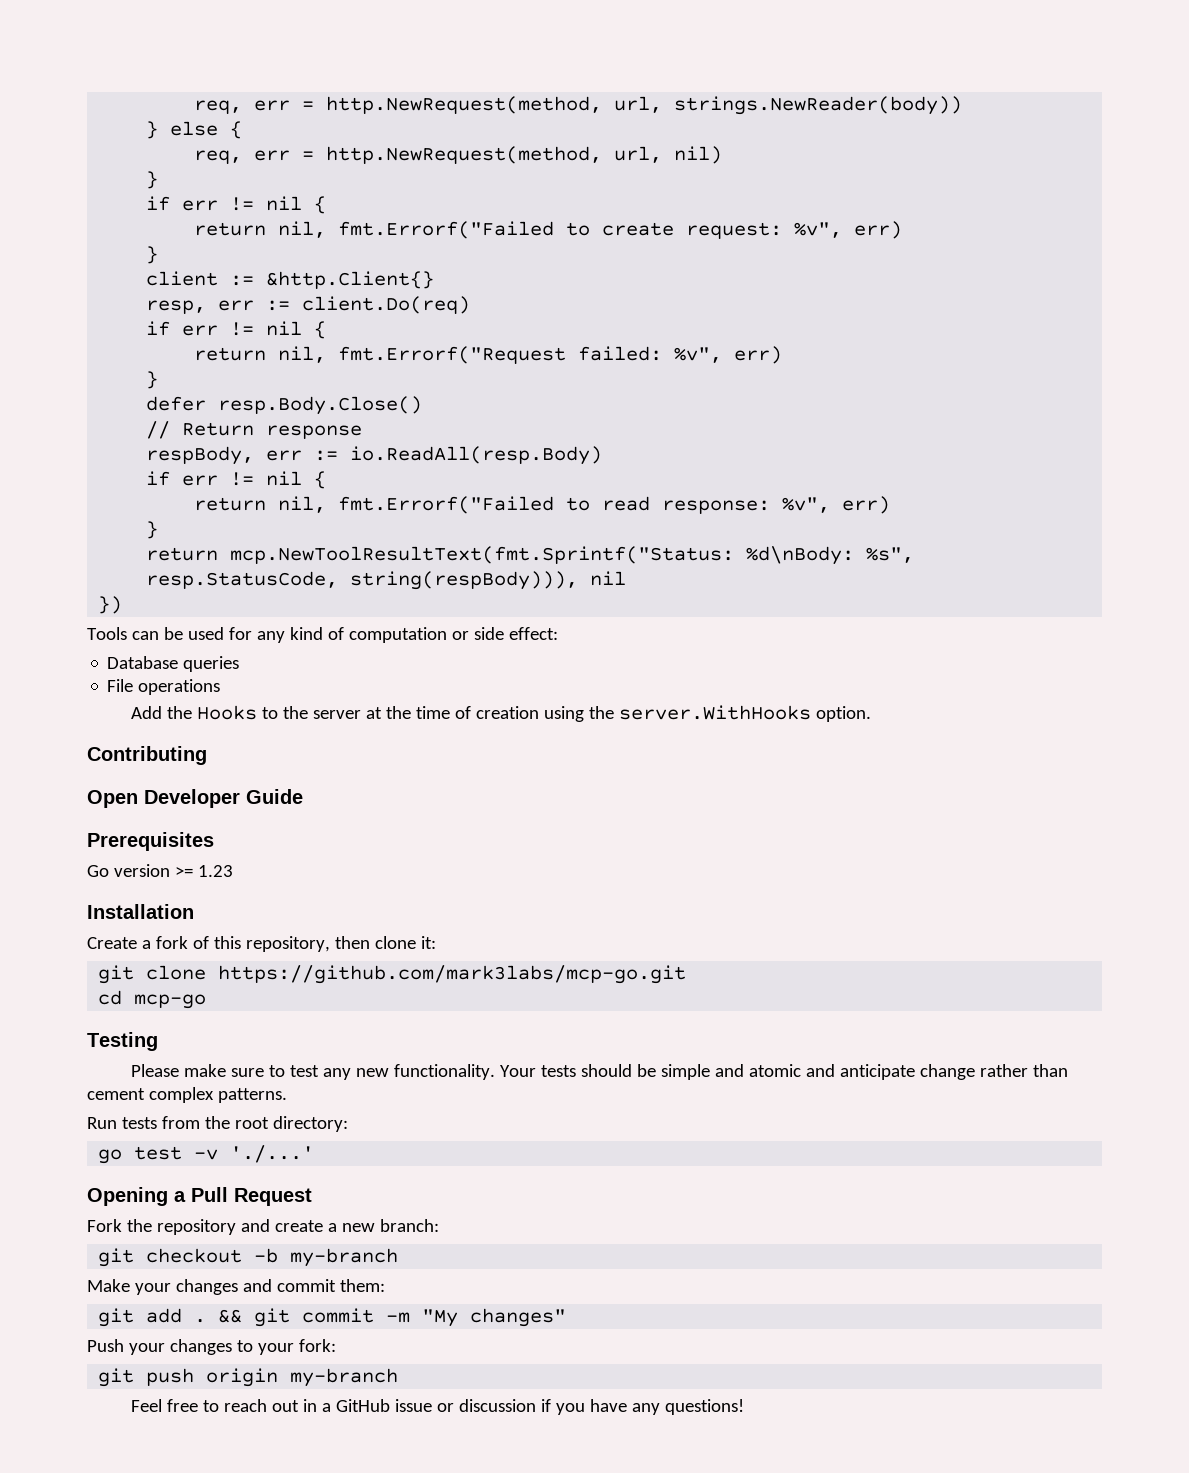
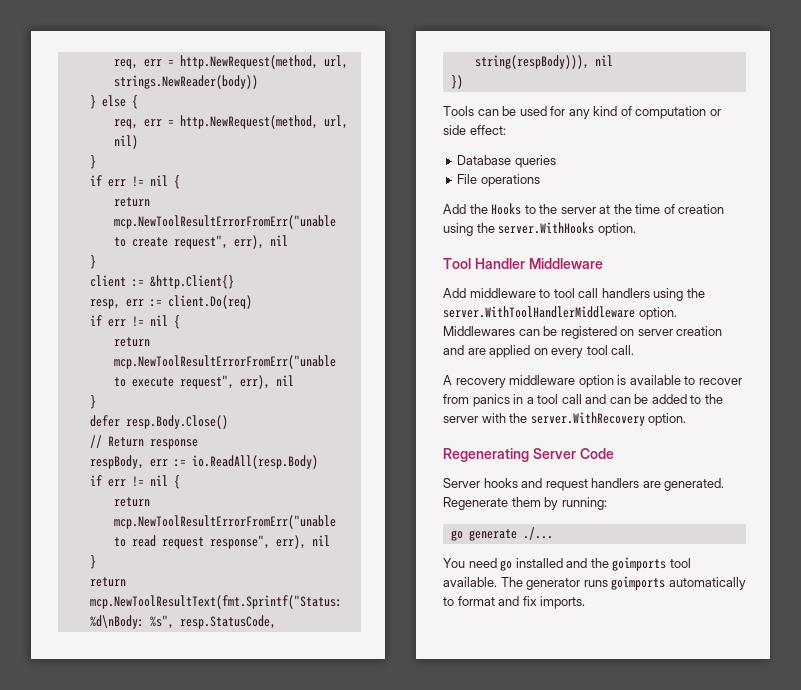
- return nil, fmt.Errorf("Failed to create request: %v", err)
+ return mcp.NewToolResultErrorFromErr("unable to create request", err), nil
- return nil, fmt.Errorf("Request failed: %v", err)
+ return mcp.NewToolResultErrorFromErr("unable to execute request", err), nil
- return nil, fmt.Errorf("Failed to read response: %v", err)
+ return mcp.NewToolResultErrorFromErr("unable to read request response", err), nil
- Contributing
- Open Developer Guide
- Prerequisites
- Go version >= 1.23
- Installation
- Create a fork of this repository, then clone it:
- git clone https://github.com/mark3labs/mcp-go.git
- cd mcp-go
- Testing
- Please make sure to test any new functionality. Your tests should be simple and atomic and anticipate change rather than cement complex patterns.
- Run tests from the root directory:
- go test -v './...'
- Opening a Pull Request
- Fork the repository and create a new branch:
- git checkout -b my-branch
- Make your changes and commit them:
- git add . && git commit -m "My changes"
- Push your changes to your fork:
- git push origin my-branch
- Feel free to reach out in a GitHub issue or discussion if you have any questions!
+ Tool Handler Middleware
+ Add middleware to tool call handlers using the server.WithToolHandlerMiddleware option. Middlewares can be registered on server creation and are applied on every tool call.
+ A recovery middleware option is available to recover from panics in a tool call and can be added to the server with the server.WithRecovery option.
+ Regenerating Server Code
+ Server hooks and request handlers are generated. Regenerate them by running:
+ go generate ./...
+ You need go installed and the goimports tool available. The generator runs goimports automatically to format and fix imports.

